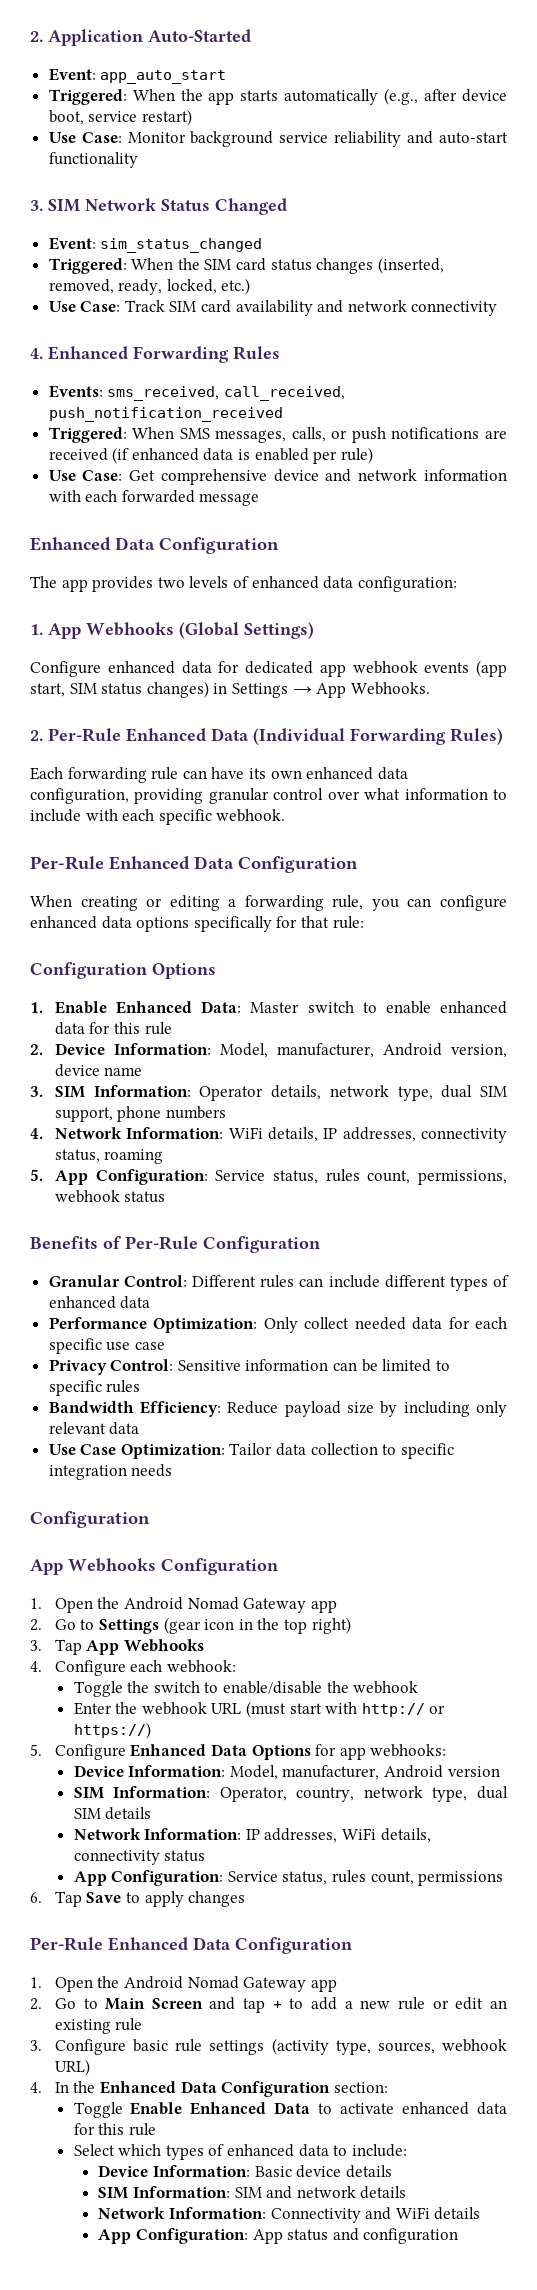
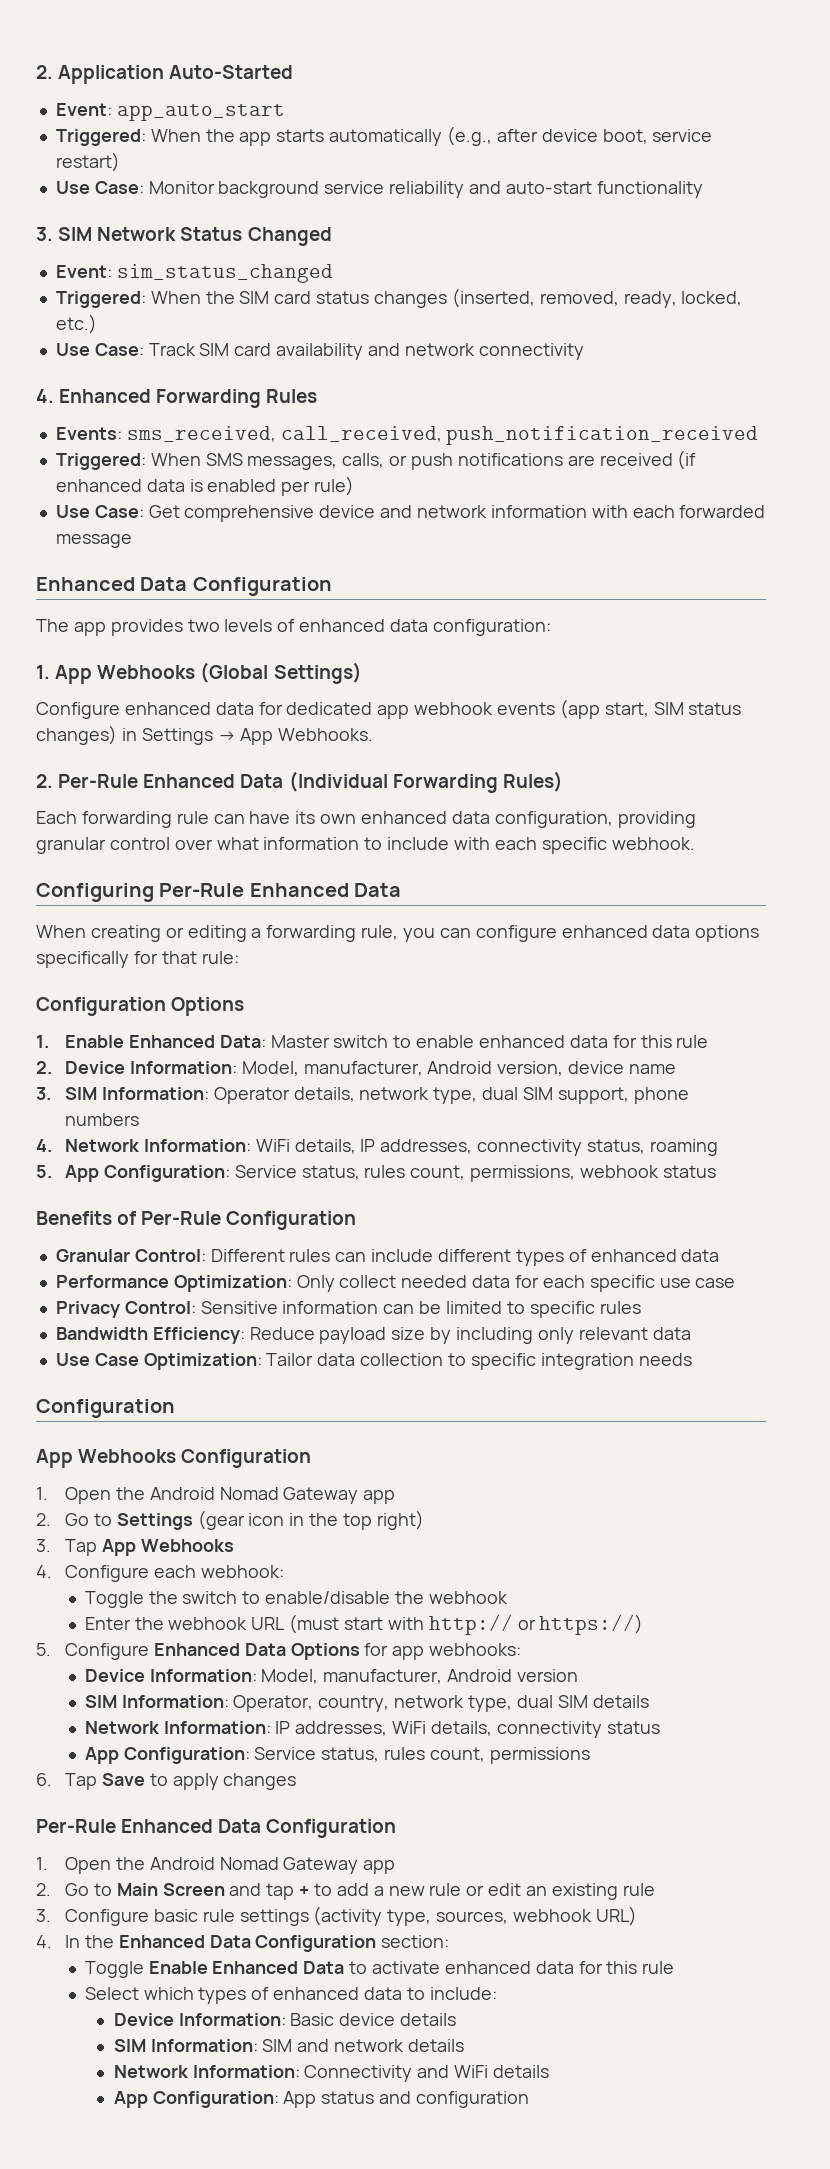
  Each forwarding rule can have its own enhanced data configuration, providing granular control over what information to include with each specific webhook.
- Per-Rule Enhanced Data Configuration
+ Configuring Per-Rule Enhanced Data

